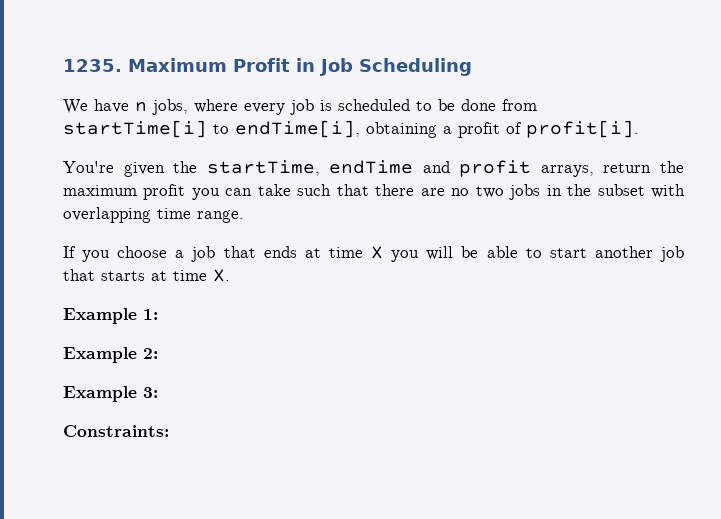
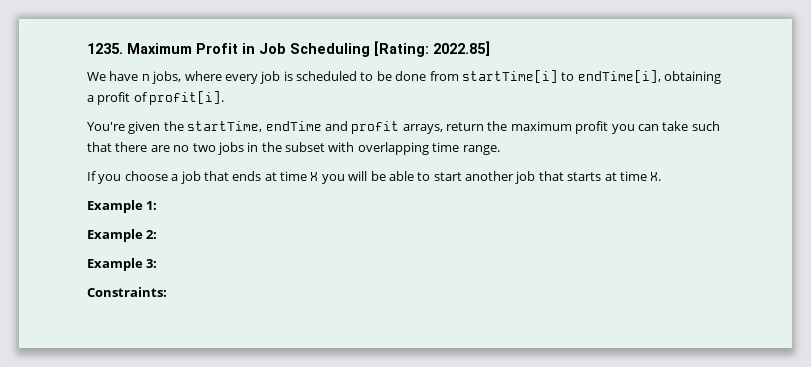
- Maximum Profit in Job Scheduling
+ Maximum Profit in Job Scheduling [Rating: 2022.85]

